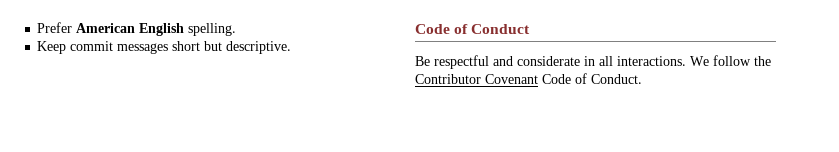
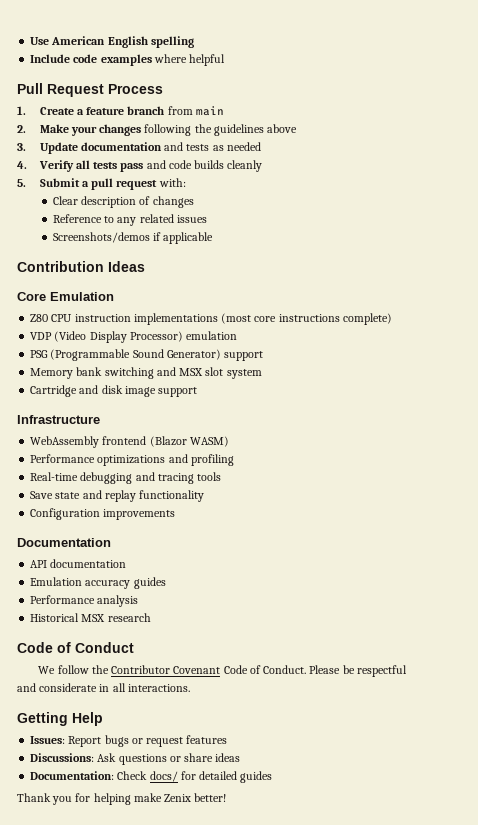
- Prefer American English spelling.
- Keep commit messages short but descriptive.
+ Use American English spelling
+ Include code examples where helpful
+ Pull Request Process
+ 1. Create a feature branch from main
+ 2. Make your changes following the guidelines above
+ 3. Update documentation and tests as needed
+ 4. Verify all tests pass and code builds cleanly
+ 5. Submit a pull request with:
+ Clear description of changes
+ Reference to any related issues
+ Screenshots/demos if applicable
+ Contribution Ideas
+ Core Emulation
+ Z80 CPU instruction implementations (most core instructions complete)
+ VDP (Video Display Processor) emulation
+ PSG (Programmable Sound Generator) support
+ Memory bank switching and MSX slot system
+ Cartridge and disk image support
+ Infrastructure
+ WebAssembly frontend (Blazor WASM)
+ Performance optimizations and profiling
+ Real-time debugging and tracing tools
+ Save state and replay functionality
+ Configuration improvements
+ Documentation
+ API documentation
+ Emulation accuracy guides
+ Performance analysis
+ Historical MSX research
  Code of Conduct
- Be respectful and considerate in all interactions. We follow the Contributor Covenant Code of Conduct.
+ We follow the Contributor Covenant Code of Conduct.
+ Please be respectful and considerate in all interactions.
+ Getting Help
+ Issues: Report bugs or request features
+ Discussions: Ask questions or share ideas
+ Documentation: Check docs/ for detailed guides
+ Thank you for helping make Zenix better!

